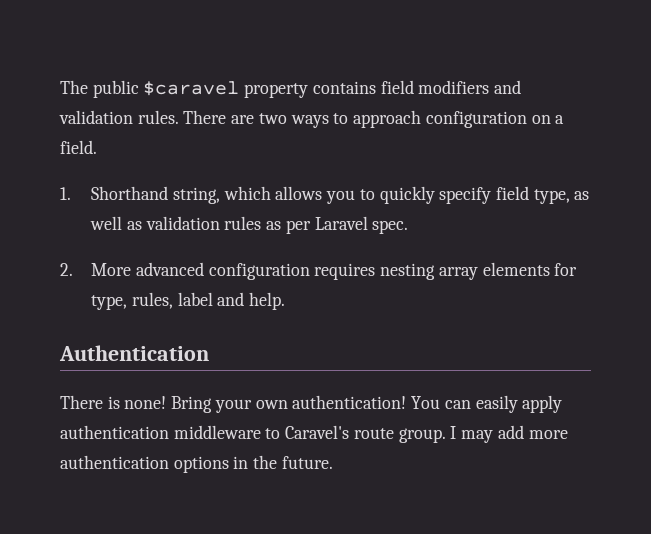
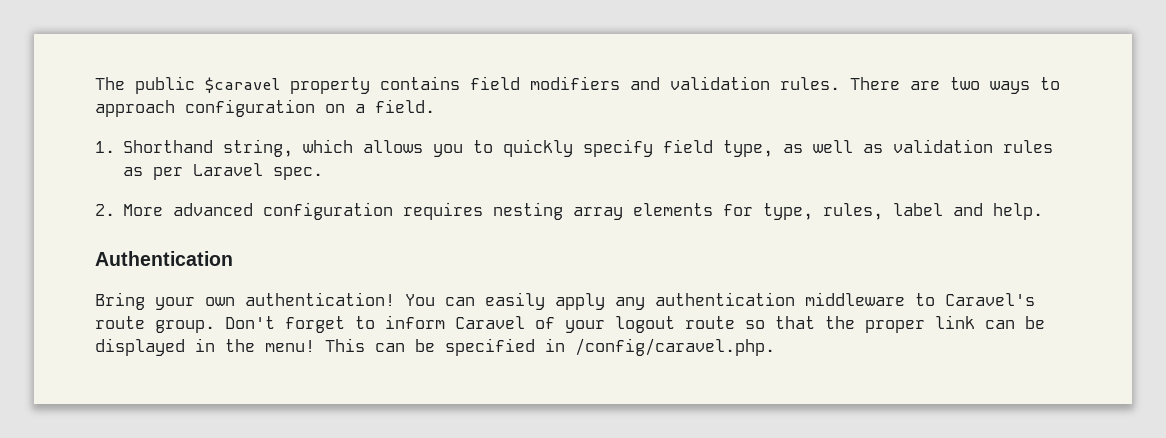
- There is none!
- You can easily apply authentication middleware to Caravel's route group.
+ You can easily apply any authentication middleware to Caravel's route group.
- I may add more authentication options in the future.
+ Don't forget to inform Caravel of your logout route so that the proper link can be displayed in the menu! This can be specified in /config/caravel.php.

